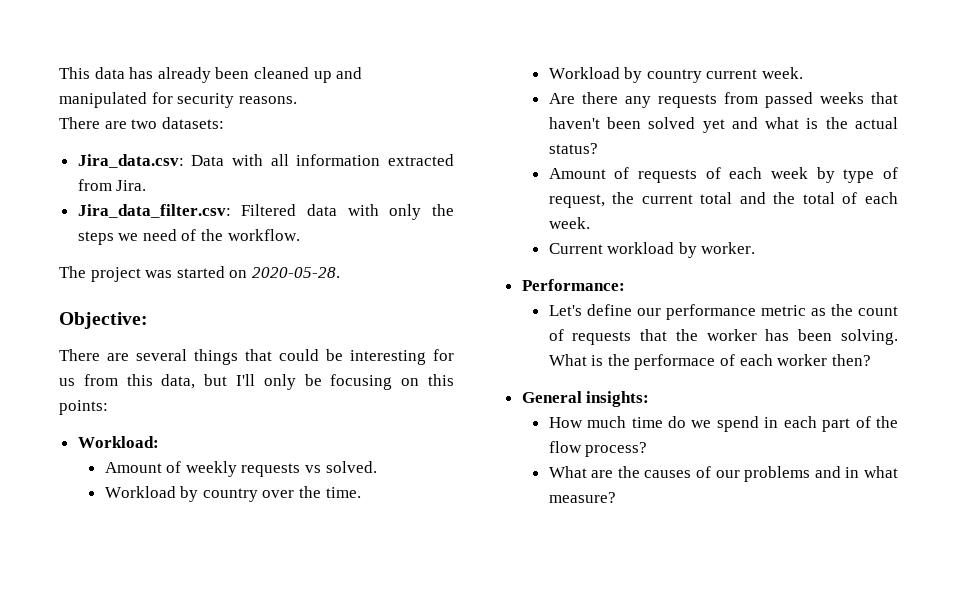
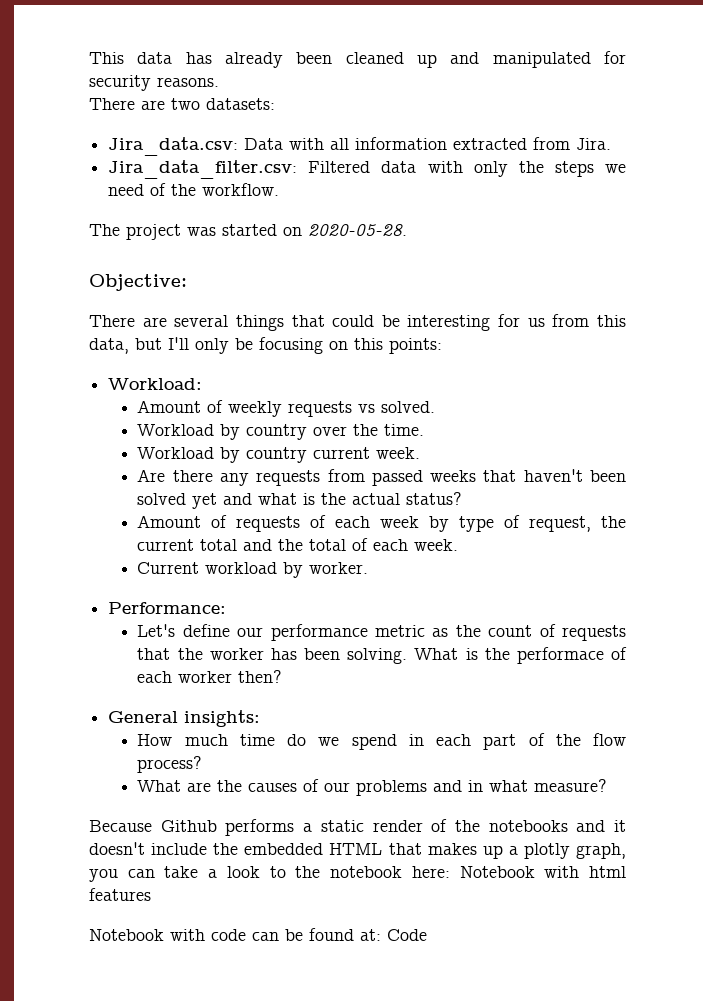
+ Because Github performs a static render of the notebooks and it doesn't include the embedded HTML that makes up a plotly graph, you can take a look to the notebook here: Notebook with html features
+ Notebook with code can be found at: Code

